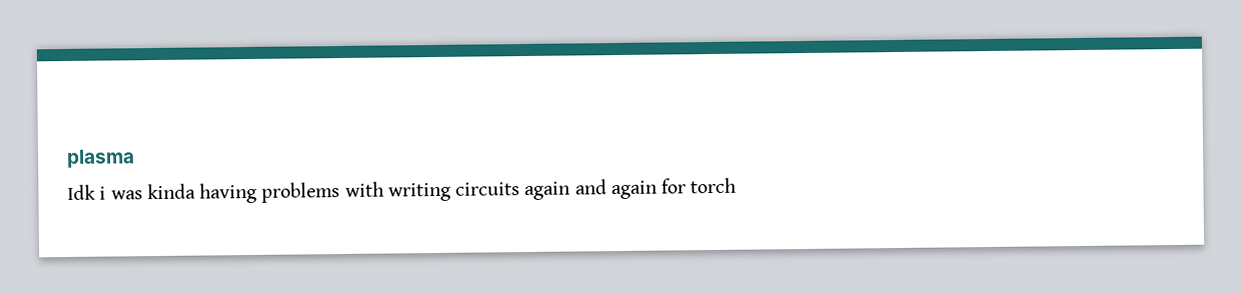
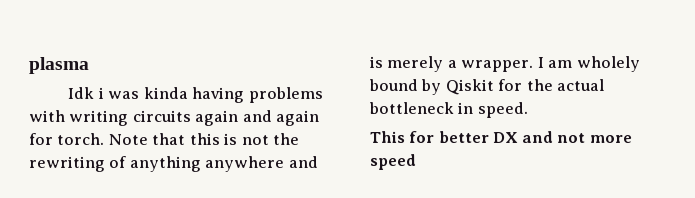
- Idk i was kinda having problems with writing circuits again and again for torch
+ Idk i was kinda having problems with writing circuits again and again for torch. Note that this is not the rewriting of anything anywhere and is merely a wrapper. I am wholely bound by Qiskit for the actual bottleneck in speed.
+ This for better DX and not more speed

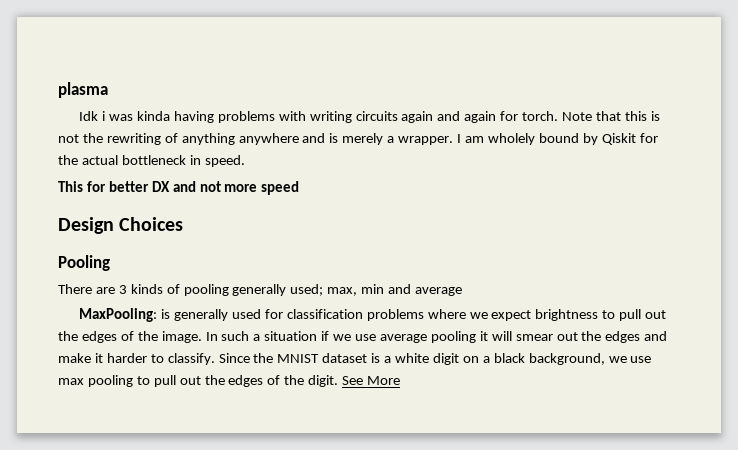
+ Design Choices
+ Pooling
+ There are 3 kinds of pooling generally used; max, min and average
+ MaxPooling: is generally used for classification problems where we expect brightness to pull out the edges of the image. In such a situation if we use average pooling it will smear out the edges and make it harder to classify. Since the MNIST dataset is a white digit on a black background, we use max pooling to pull out the edges of the digit. See More

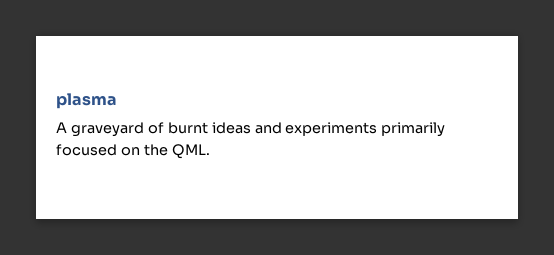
- Idk i was kinda having problems with writing circuits again and again for torch. Note that this is not the rewriting of anything anywhere and is merely a wrapper. I am wholely bound by Qiskit for the actual bottleneck in speed.
- This for better DX and not more speed
- Design Choices
- Pooling
- There are 3 kinds of pooling generally used; max, min and average
- MaxPooling: is generally used for classification problems where we expect brightness to pull out the edges of the image. In such a situation if we use average pooling it will smear out the edges and make it harder to classify. Since the MNIST dataset is a white digit on a black background, we use max pooling to pull out the edges of the digit. See More
+ A graveyard of burnt ideas and experiments primarily focused on the QML.

